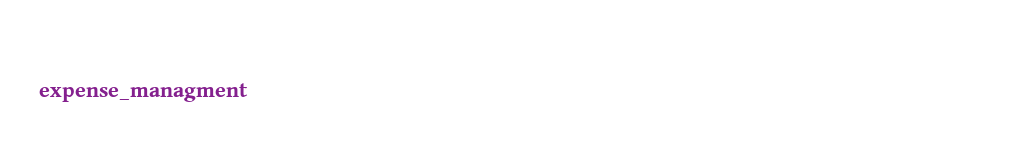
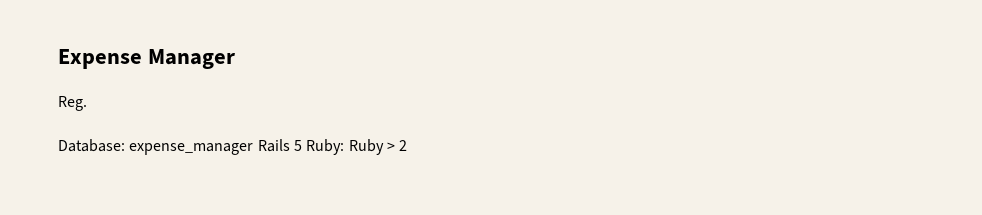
- expense_managment
+ Expense Manager
+ Reg.
+ Database: expense_manager Rails 5 Ruby: Ruby > 2

